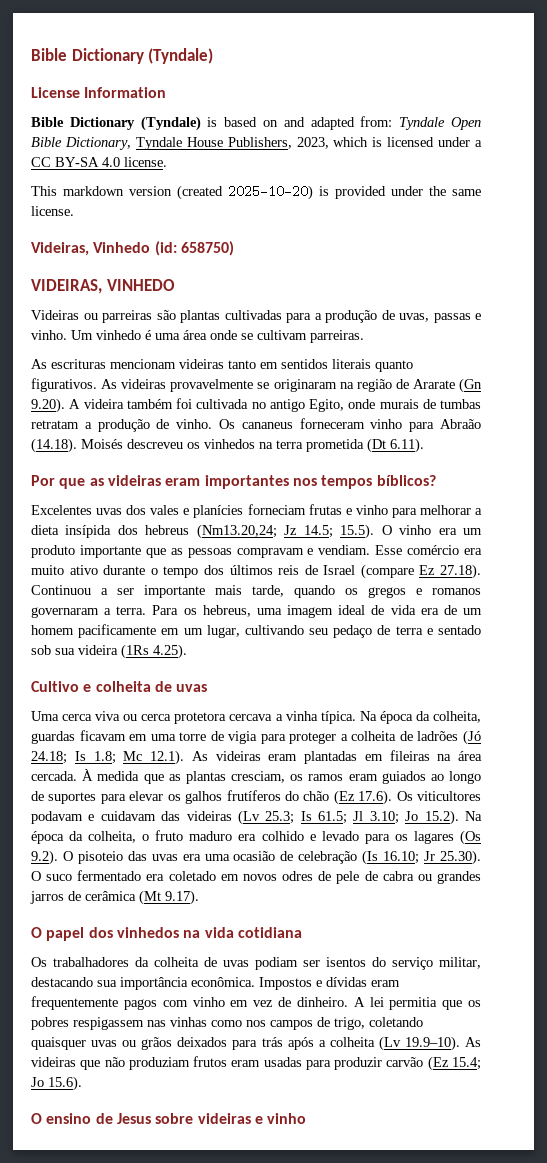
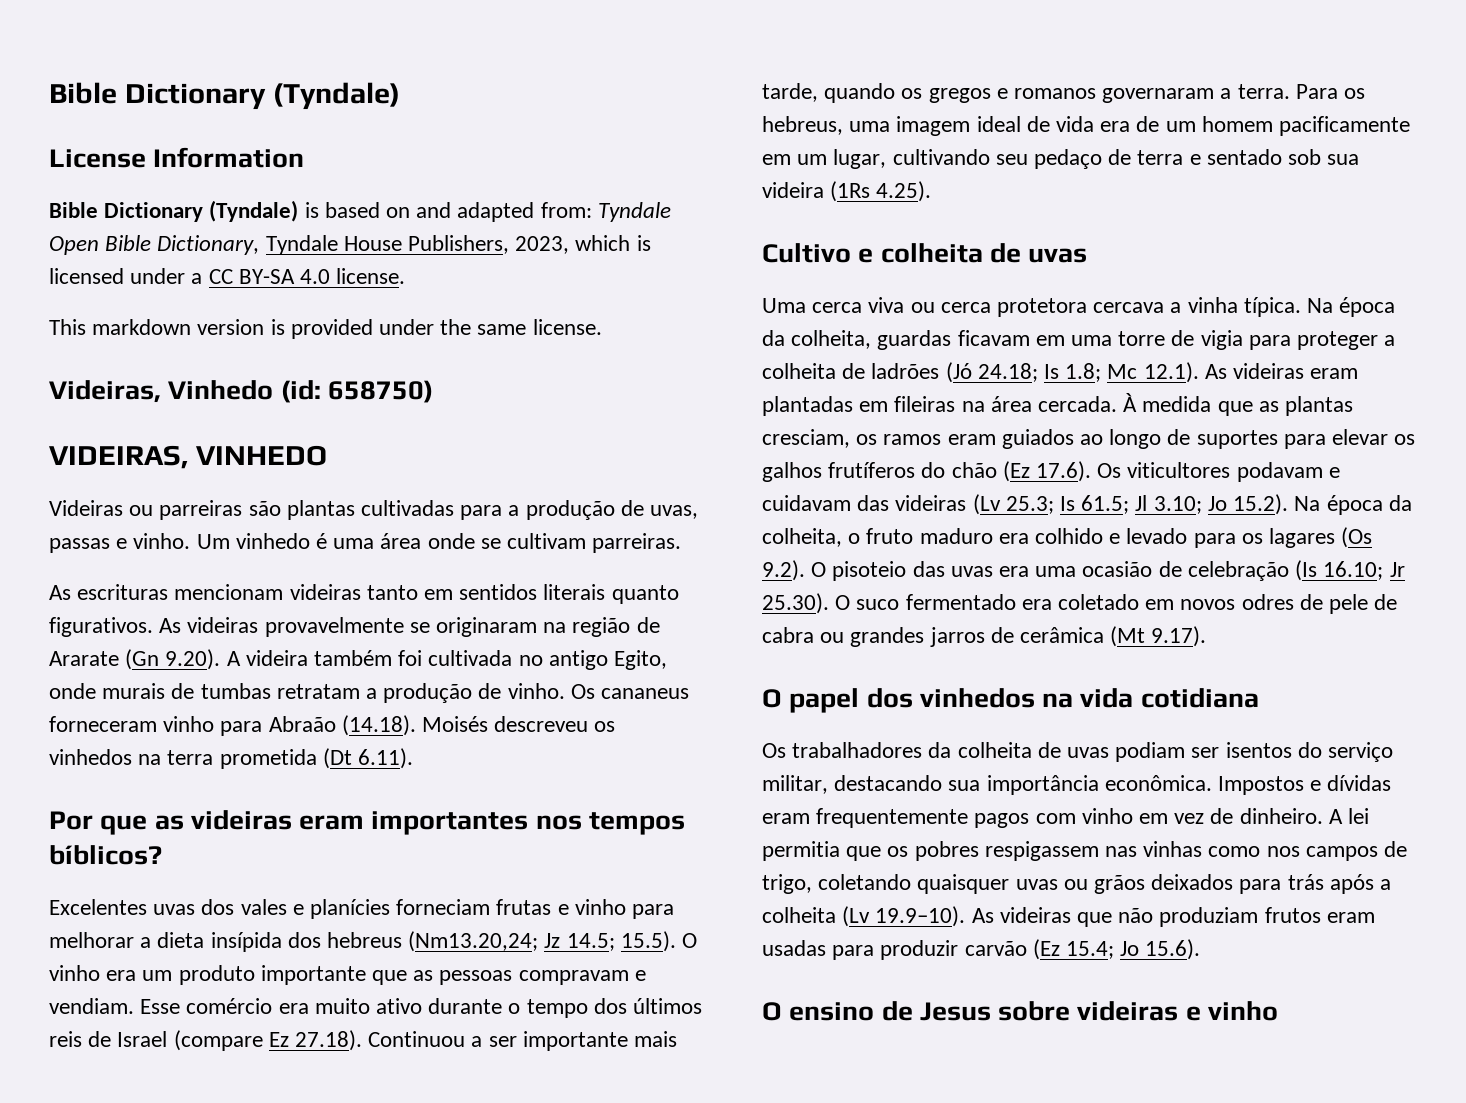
- This markdown version (created 2025-10-20) is provided under the same license.
+ This markdown version is provided under the same license.

